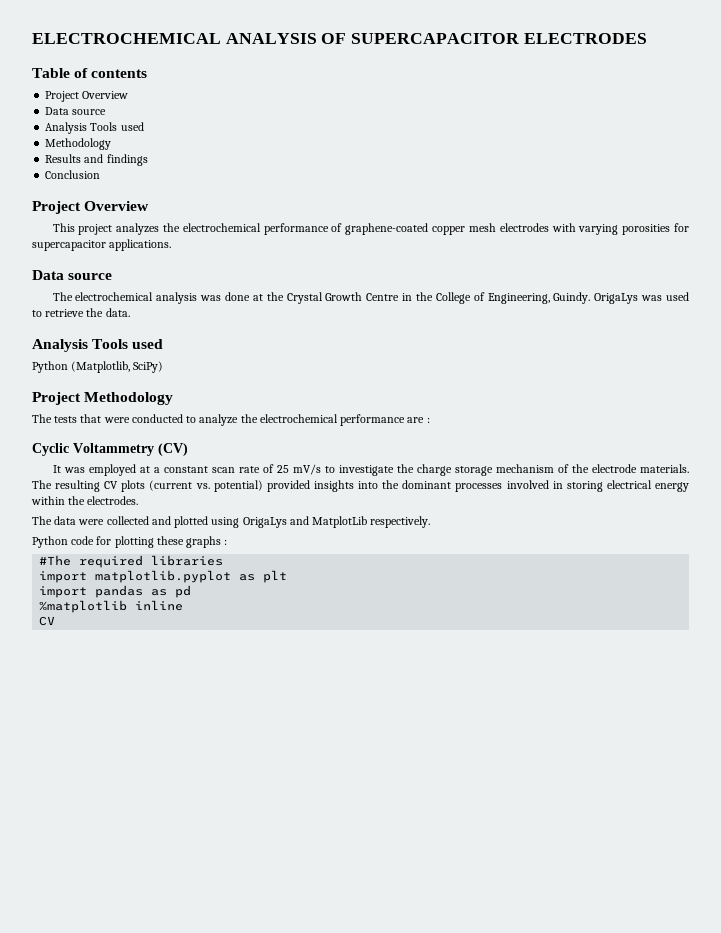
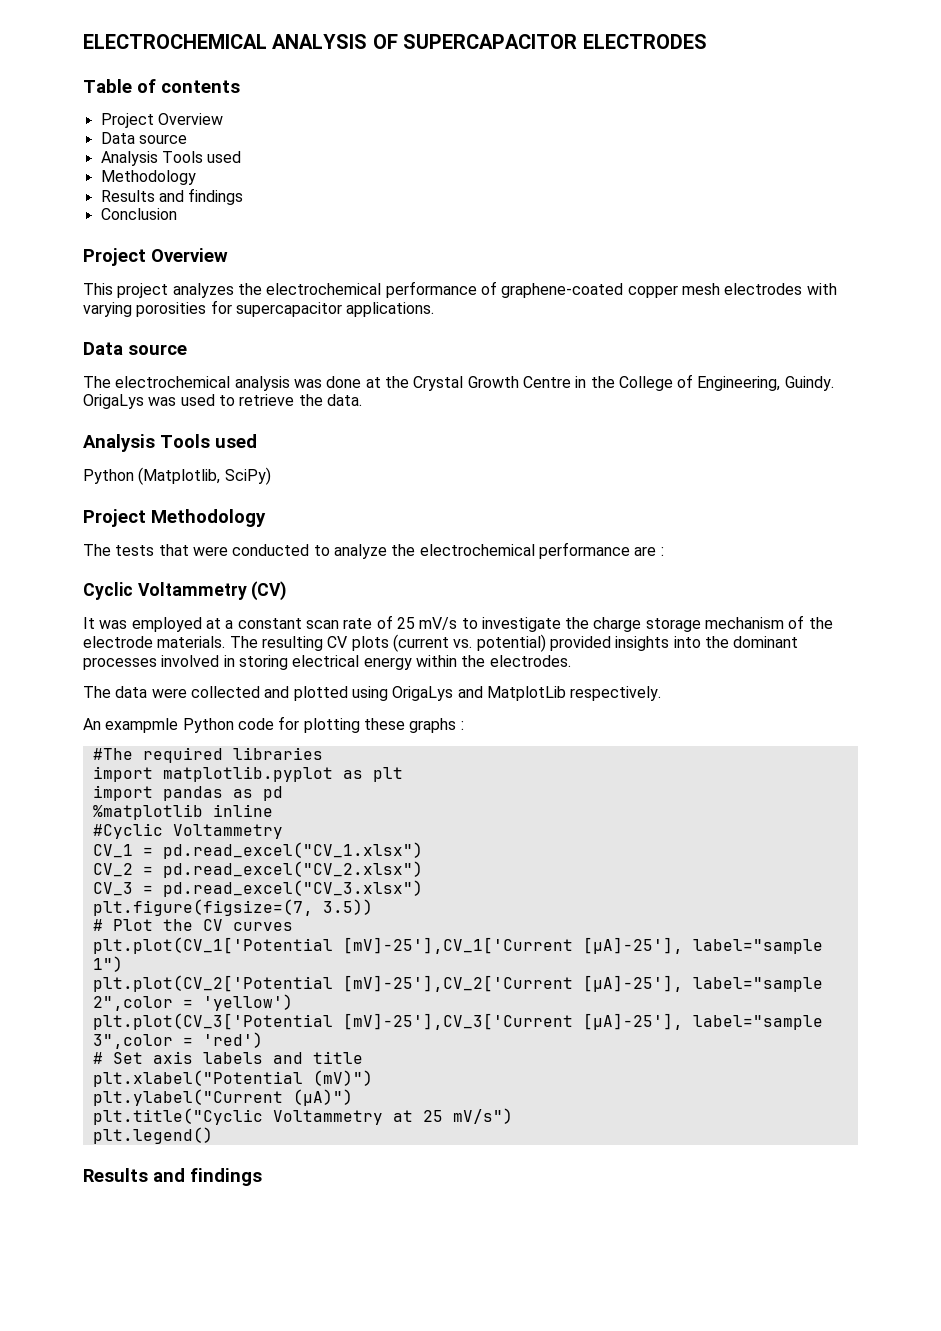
- Python code for plotting these graphs :
+ An exampmle Python code for plotting these graphs :
  %matplotlib inline
- CV
+ #Cyclic Voltammetry
+ CV_1 = pd.read_excel("CV_1.xlsx")
+ CV_2 = pd.read_excel("CV_2.xlsx")
+ CV_3 = pd.read_excel("CV_3.xlsx")
+ plt.figure(figsize=(7, 3.5))
+ # Plot the CV curves
+ plt.plot(CV_1['Potential [mV]-25'],CV_1['Current [µA]-25'], label="sample 1")
+ plt.plot(CV_2['Potential [mV]-25'],CV_2['Current [µA]-25'], label="sample 2",color = 'yellow')
+ plt.plot(CV_3['Potential [mV]-25'],CV_3['Current [µA]-25'], label="sample 3",color = 'red')
+ # Set axis labels and title
+ plt.xlabel("Potential (mV)")
+ plt.ylabel("Current (µA)")
+ plt.title("Cyclic Voltammetry at 25 mV/s")
+ plt.legend()
+ Results and findings

